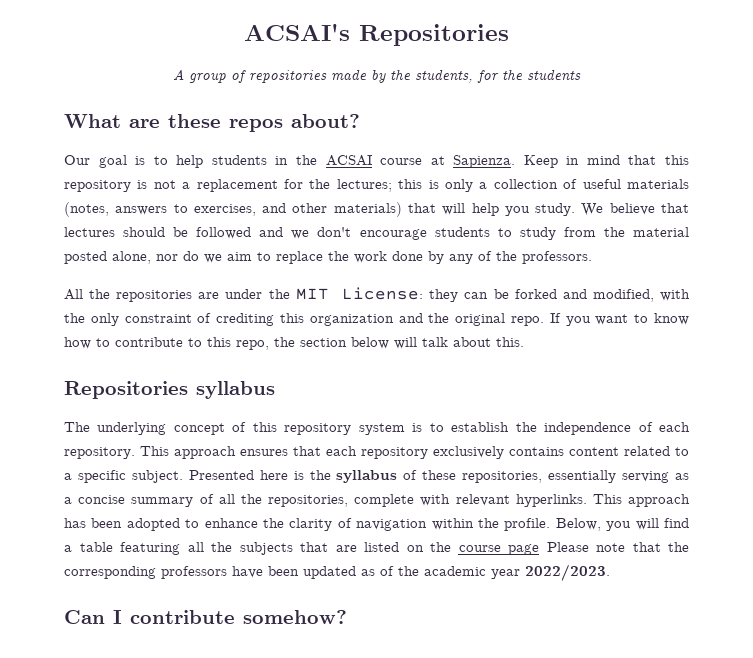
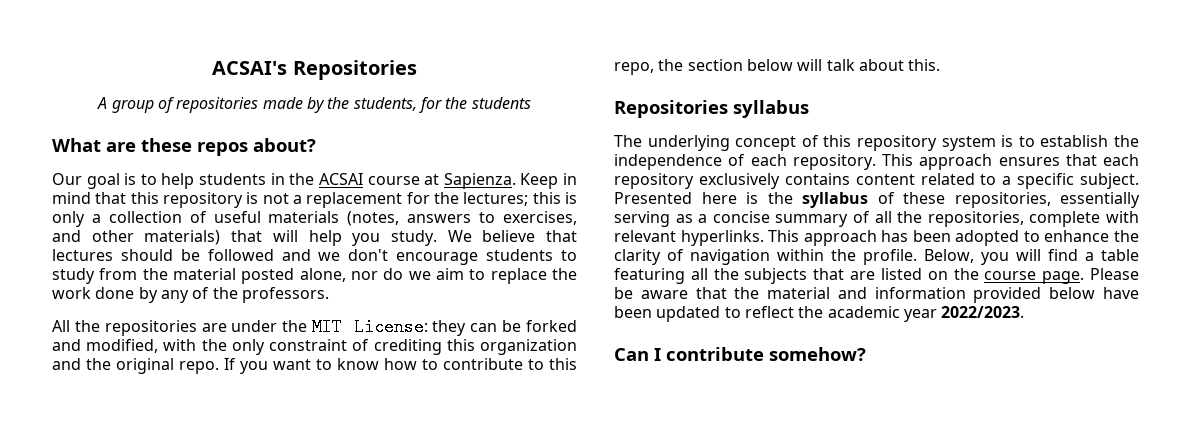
- Below, you will find a table featuring all the subjects that are listed on the course page Please note that the corresponding professors have been updated as of the academic year 2022/2023.
+ Below, you will find a table featuring all the subjects that are listed on the course page. Please be aware that the material and information provided below have been updated to reflect the academic year 2022/2023.

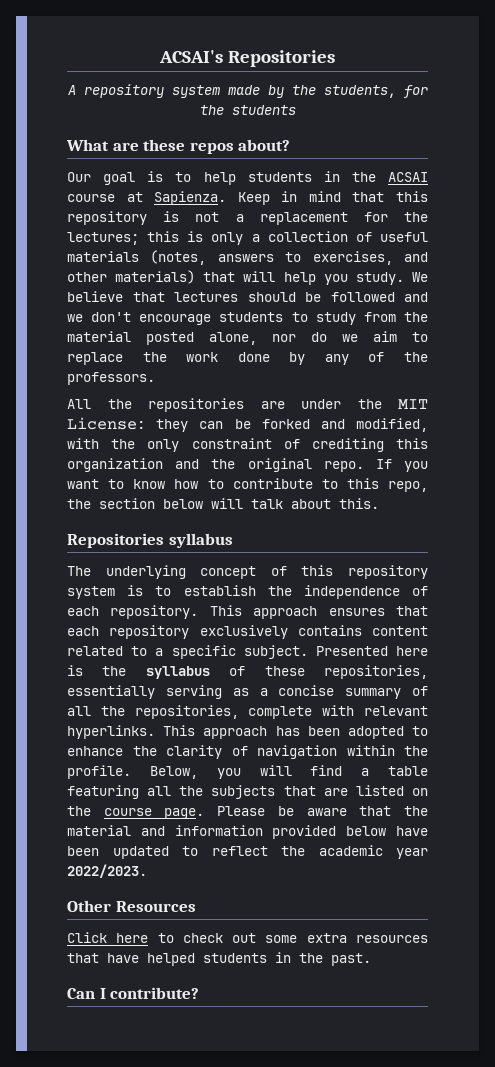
- A group of repositories made by the students, for the students
+ A repository system made by the students, for the students
+ Other Resources
+ Click here to check out some extra resources that have helped students in the past.
- Can I contribute somehow?
+ Can I contribute?

